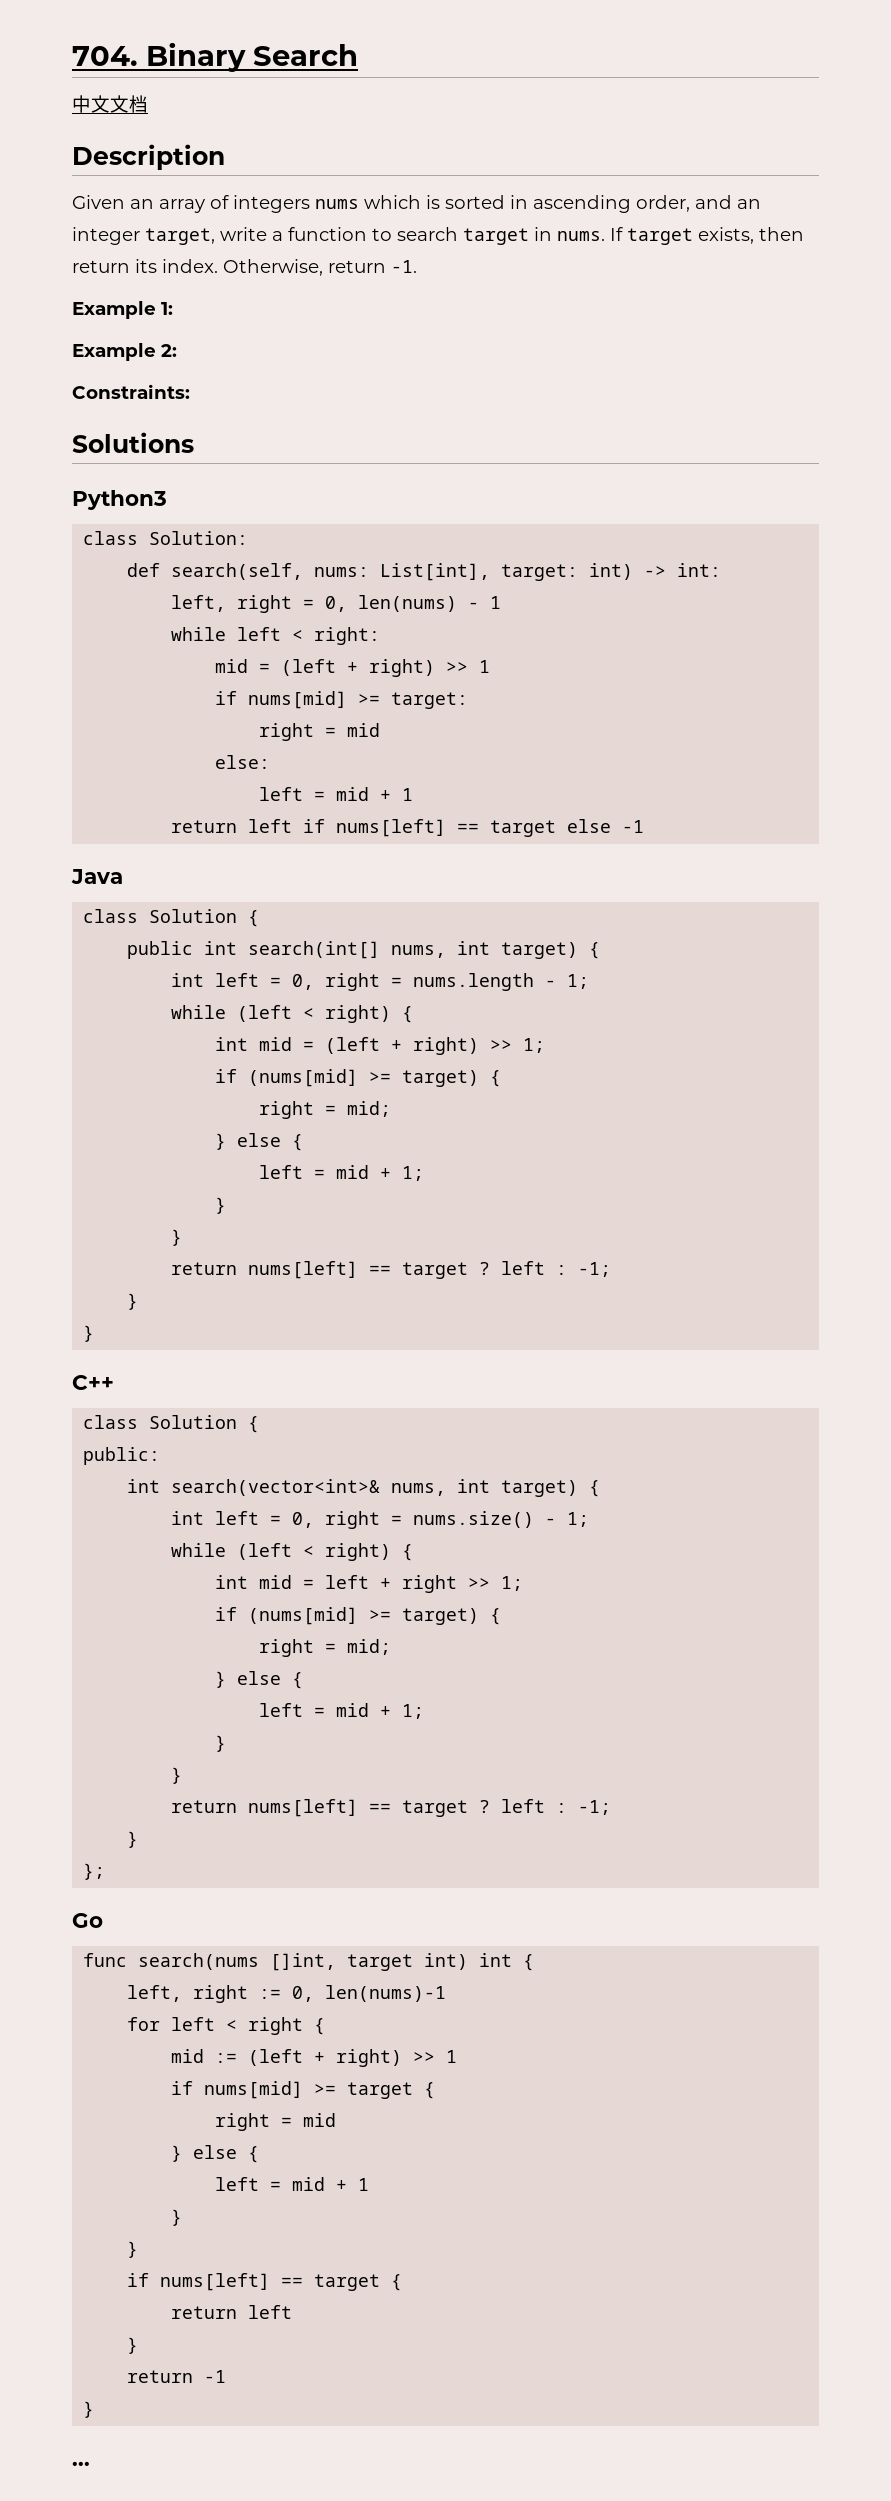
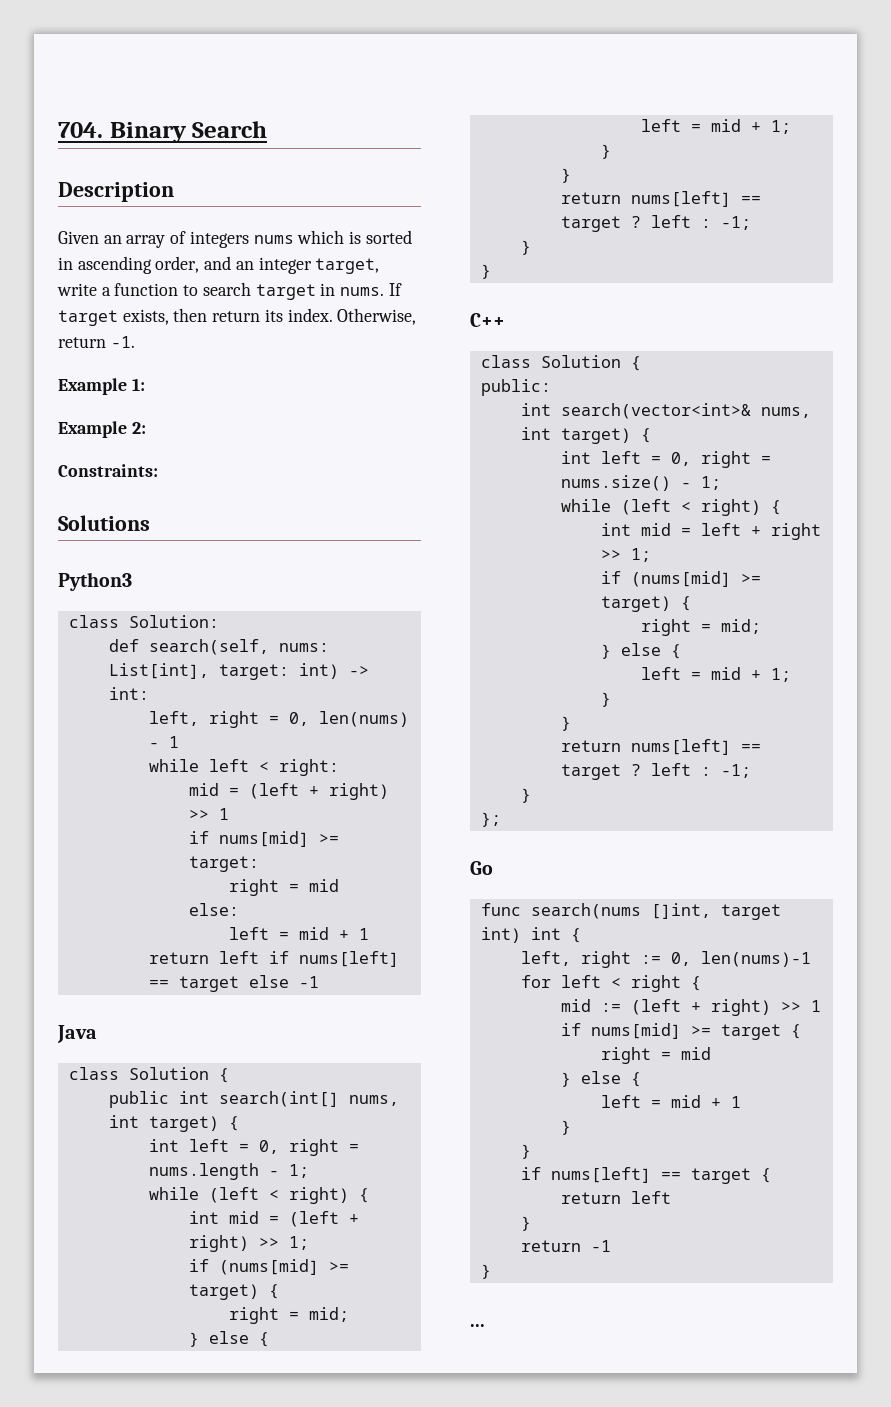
- 中文文档

